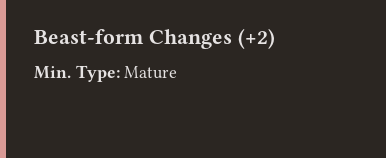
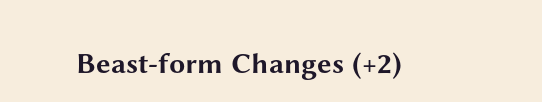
- Min. Type: Mature

